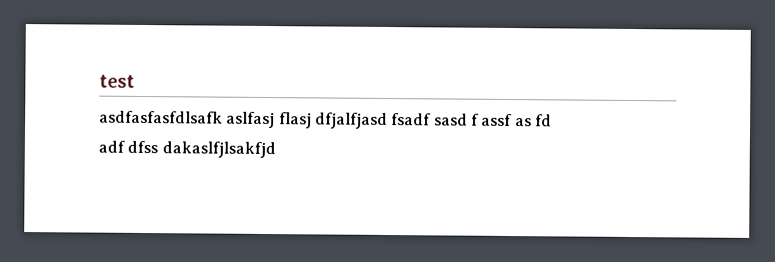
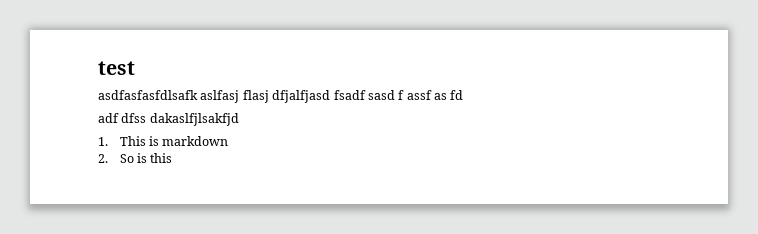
+ 1. This is markdown
+ 2. So is this

